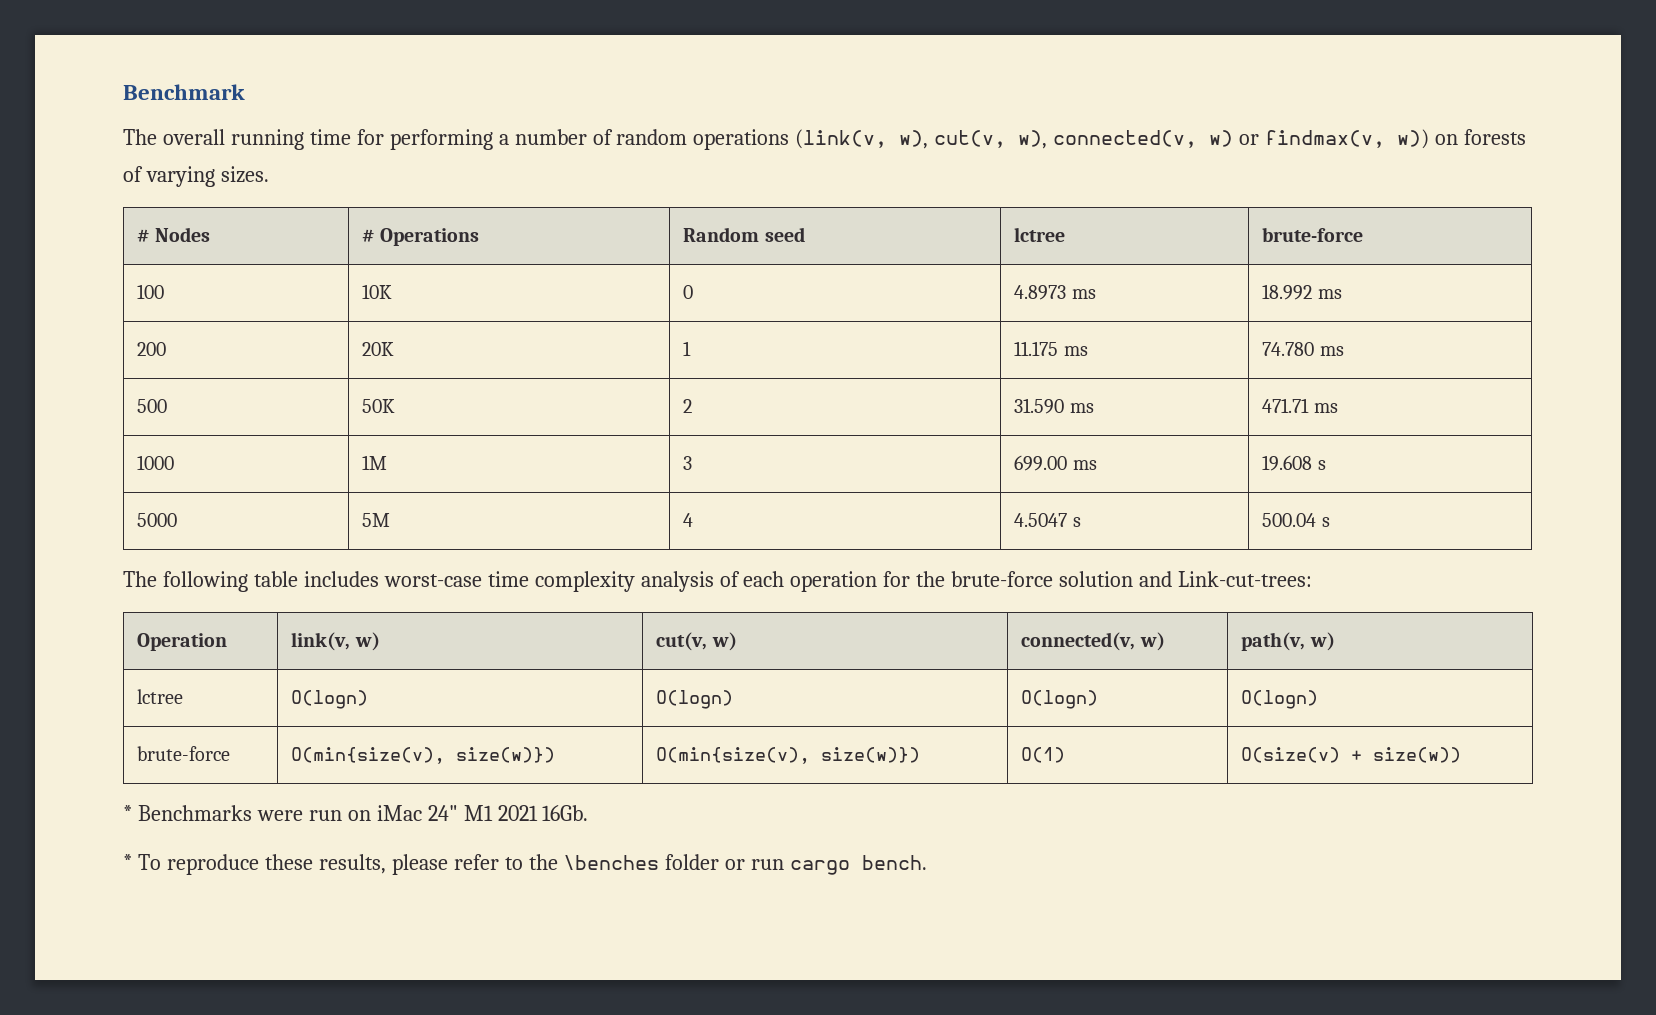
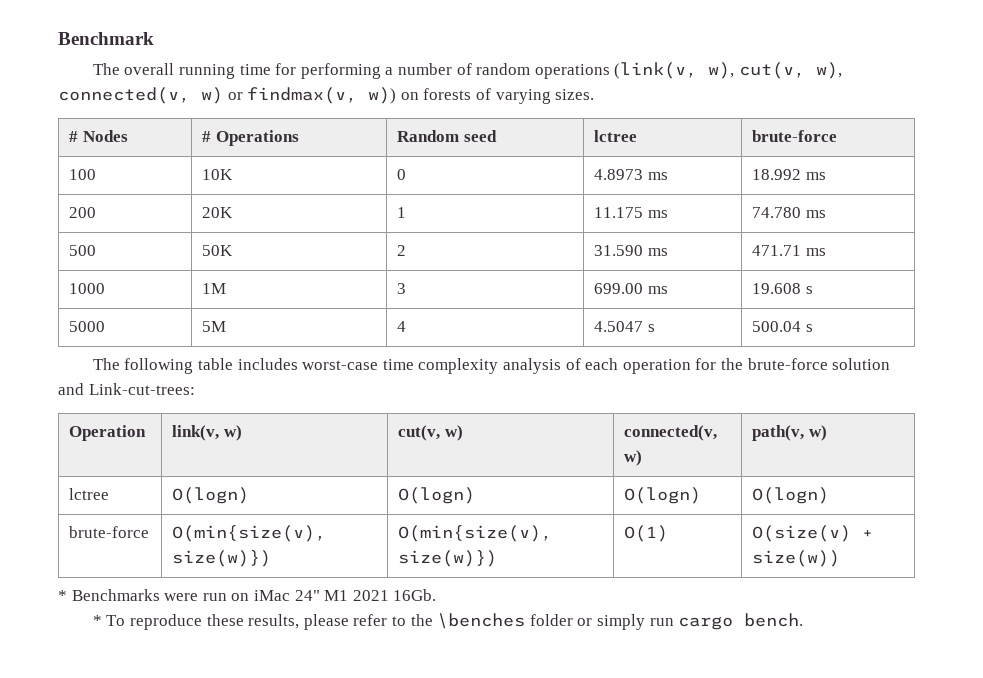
- * To reproduce these results, please refer to the \benches folder or run cargo bench.
+ * To reproduce these results, please refer to the \benches folder or simply run cargo bench.

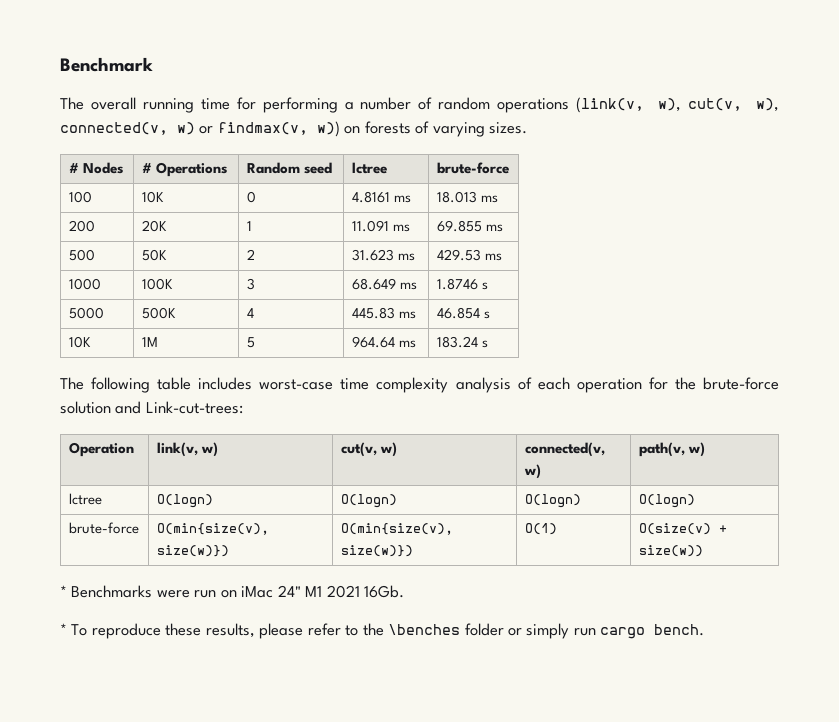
- 100 | 10K | 0 | 4.8973 ms | 18.992 ms
+ 100 | 10K | 0 | 4.8161 ms | 18.013 ms
- 200 | 20K | 1 | 11.175 ms | 74.780 ms
+ 200 | 20K | 1 | 11.091 ms | 69.855 ms
- 500 | 50K | 2 | 31.590 ms | 471.71 ms
+ 500 | 50K | 2 | 31.623 ms | 429.53 ms
- 1000 | 1M | 3 | 699.00 ms | 19.608 s
+ 1000 | 100K | 3 | 68.649 ms | 1.8746 s
- 5000 | 5M | 4 | 4.5047 s | 500.04 s
+ 5000 | 500K | 4 | 445.83 ms | 46.854 s
+ 10K | 1M | 5 | 964.64 ms | 183.24 s

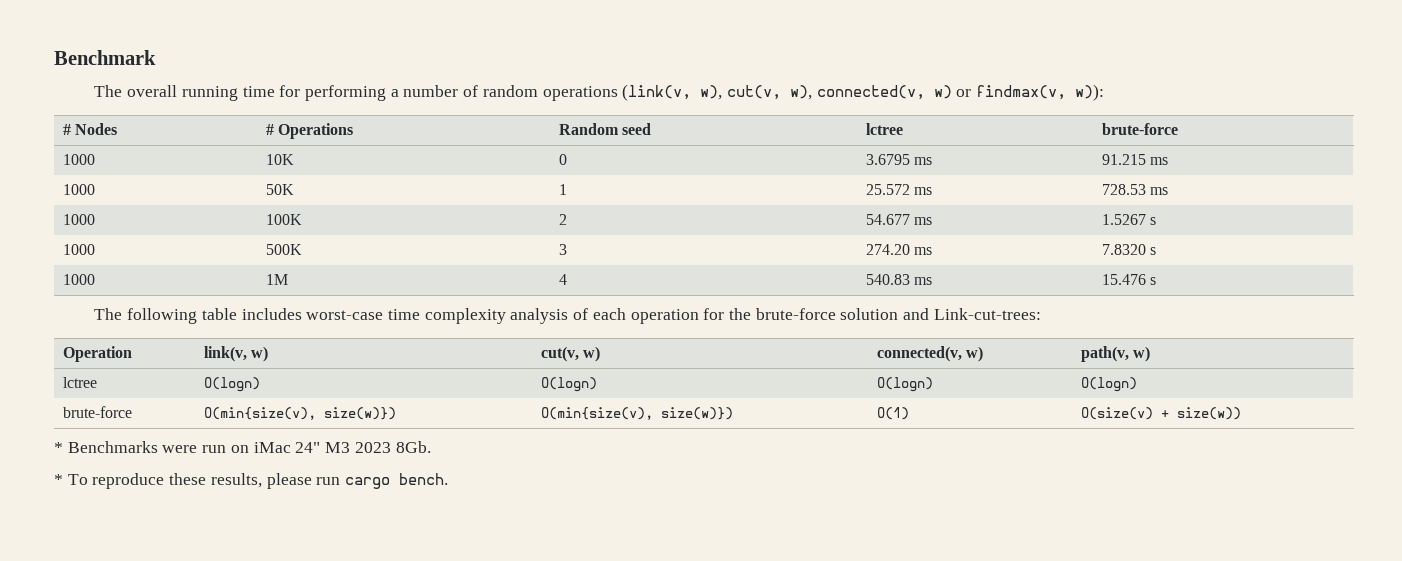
- The overall running time for performing a number of random operations (link(v, w), cut(v, w), connected(v, w) or findmax(v, w)) on forests of varying sizes.
+ The overall running time for performing a number of random operations (link(v, w), cut(v, w), connected(v, w) or findmax(v, w)):
- 100 | 10K | 0 | 4.8161 ms | 18.013 ms
- 200 | 20K | 1 | 11.091 ms | 69.855 ms
- 500 | 50K | 2 | 31.623 ms | 429.53 ms
+ 1000 | 10K | 0 | 3.6795 ms | 91.215 ms
+ 1000 | 50K | 1 | 25.572 ms | 728.53 ms
- 1000 | 100K | 3 | 68.649 ms | 1.8746 s
- 5000 | 500K | 4 | 445.83 ms | 46.854 s
- 10K | 1M | 5 | 964.64 ms | 183.24 s
+ 1000 | 100K | 2 | 54.677 ms | 1.5267 s
+ 1000 | 500K | 3 | 274.20 ms | 7.8320 s
+ 1000 | 1M | 4 | 540.83 ms | 15.476 s
- * Benchmarks were run on iMac 24" M1 2021 16Gb.
+ * Benchmarks were run on iMac 24" M3 2023 8Gb.
- * To reproduce these results, please refer to the \benches folder or simply run cargo bench.
+ * To reproduce these results, please run cargo bench.

